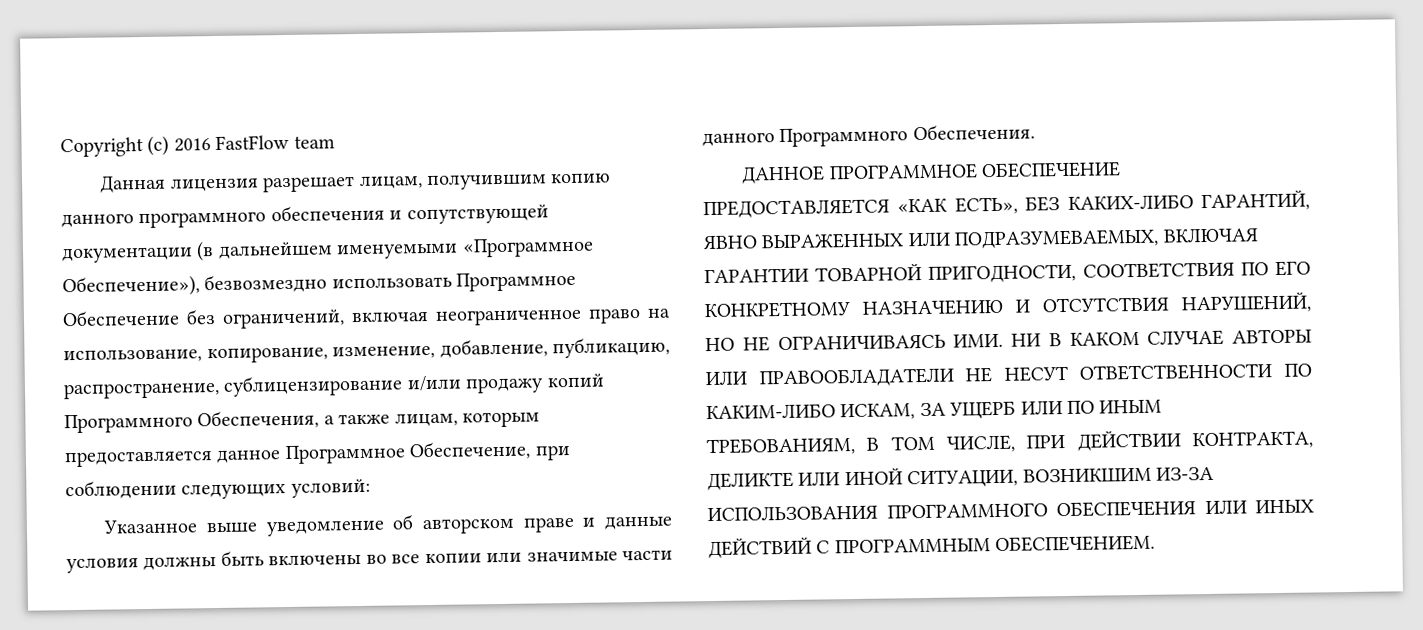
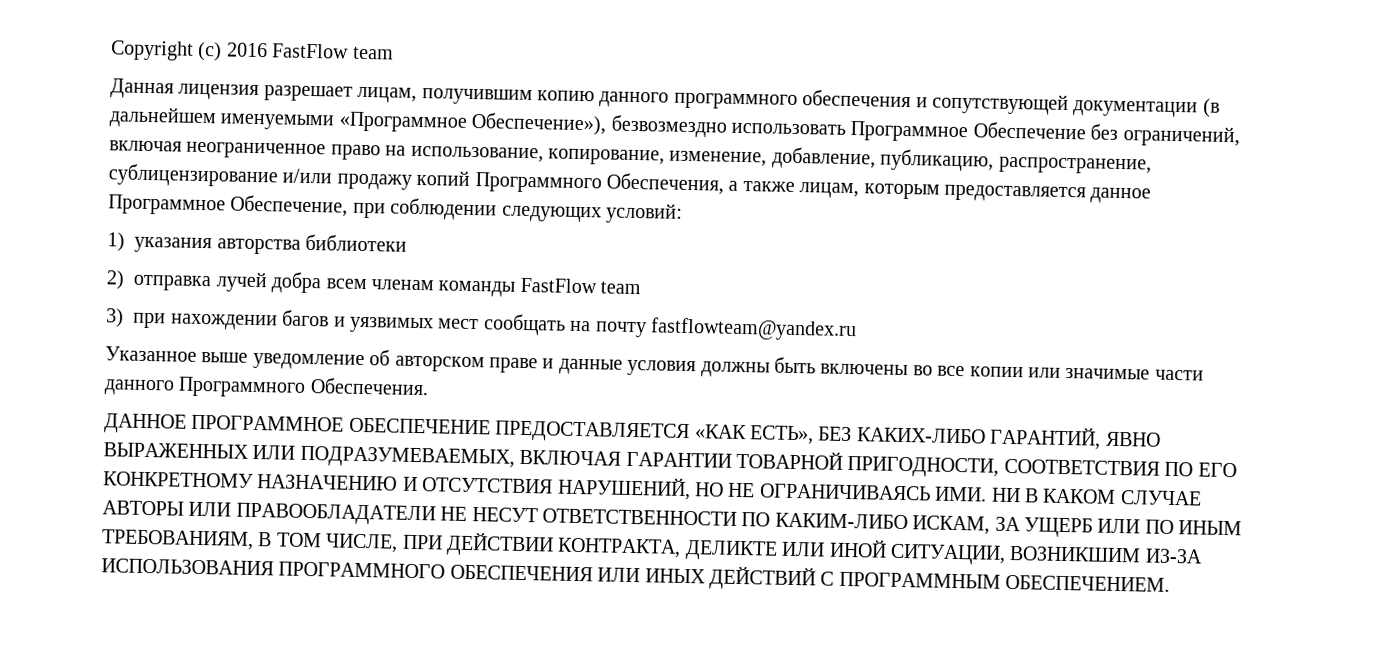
+ 1) указания авторства библиотеки
+ 2) отправка лучей добра всем членам команды FastFlow team
+ 3) при нахождении багов и уязвимых мест сообщать на почту fastflowteam@yandex.ru

